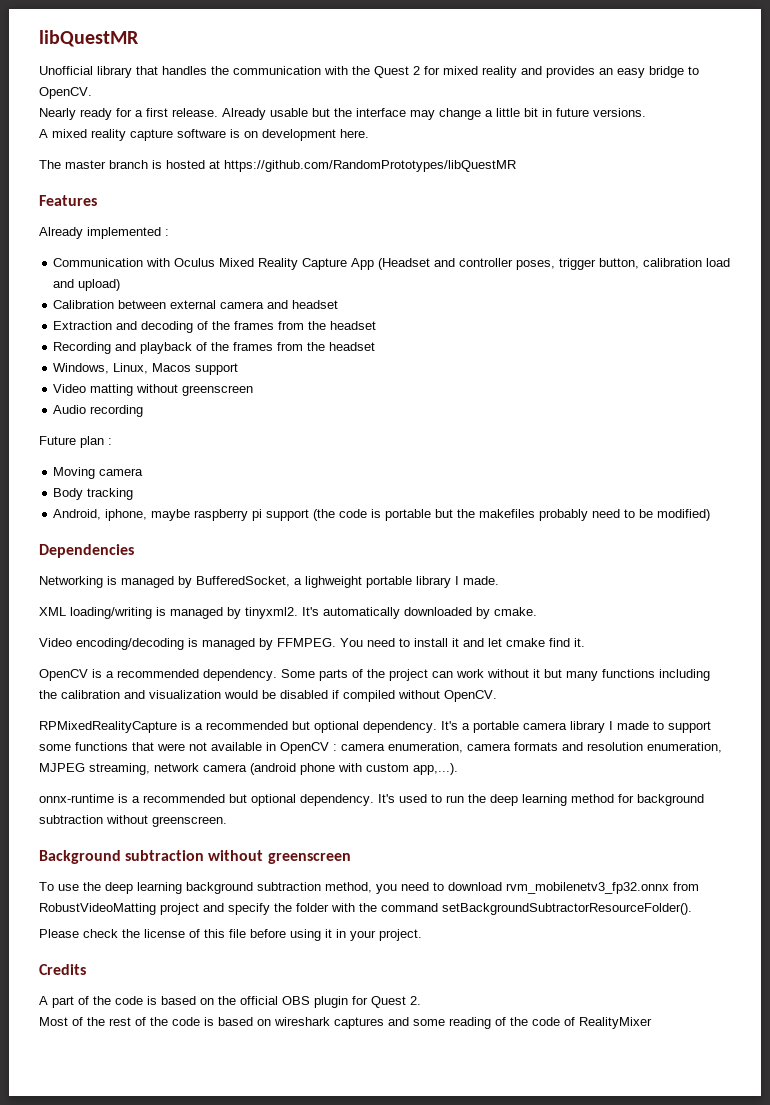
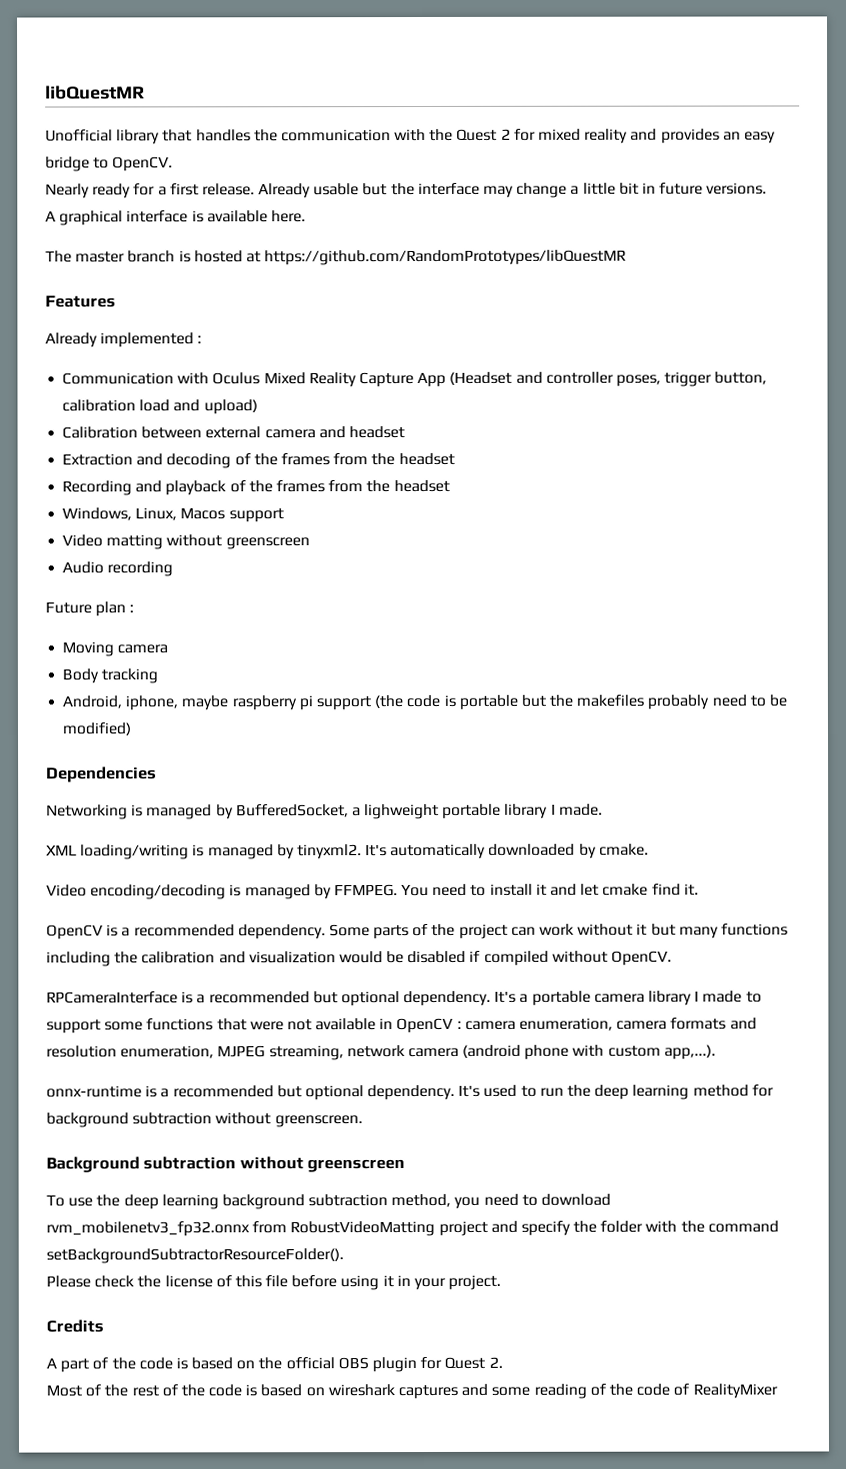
- A mixed reality capture software is on development here.
+ A graphical interface is available here.
- RPMixedRealityCapture is a recommended but optional dependency.
+ RPCameraInterface is a recommended but optional dependency.

